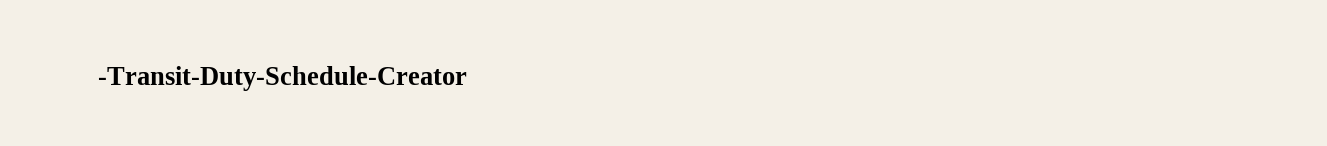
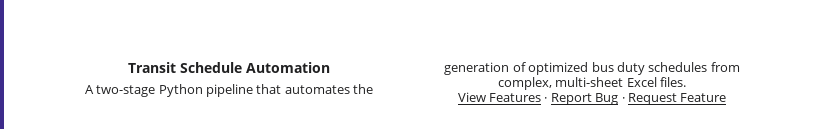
- -Transit-Duty-Schedule-Creator
+ Transit Schedule Automation
+ A two-stage Python pipeline that automates the generation of optimized bus duty schedules from complex, multi-sheet Excel files.
+ View Features · Report Bug · Request Feature

